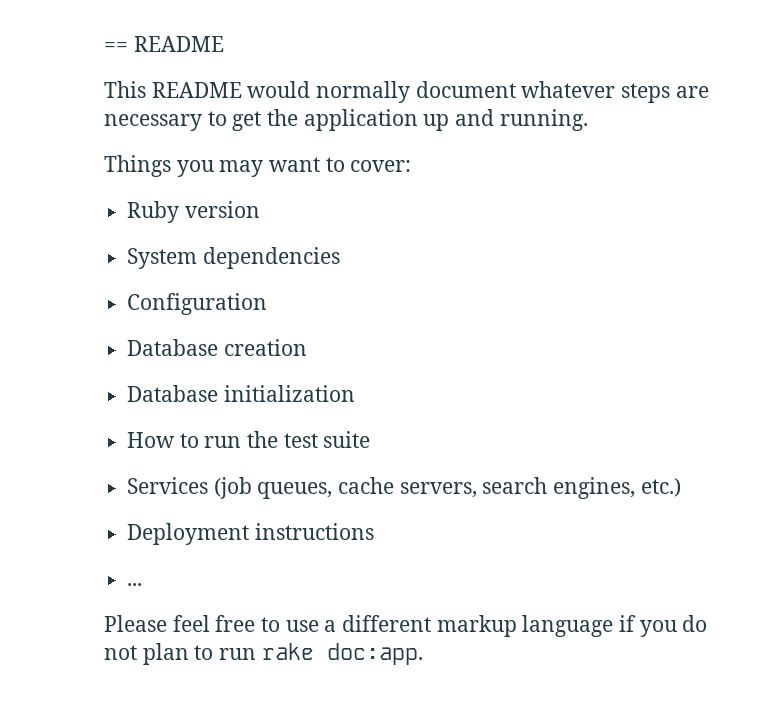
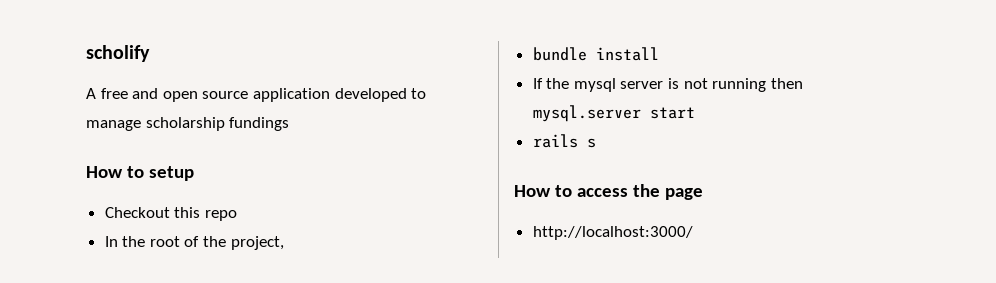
- == README
- This README would normally document whatever steps are necessary to get the application up and running.
- Things you may want to cover:
- Ruby version
- System dependencies
- Configuration
- Database creation
- Database initialization
- How to run the test suite
- Services (job queues, cache servers, search engines, etc.)
- Deployment instructions
- ...
- Please feel free to use a different markup language if you do not plan to run rake doc:app.
+ scholify
+ A free and open source application developed to manage scholarship fundings
+ How to setup
+ Checkout this repo
+ In the root of the project,
+ bundle install
+ If the mysql server is not running then mysql.server start
+ rails s
+ How to access the page
+ http://localhost:3000/

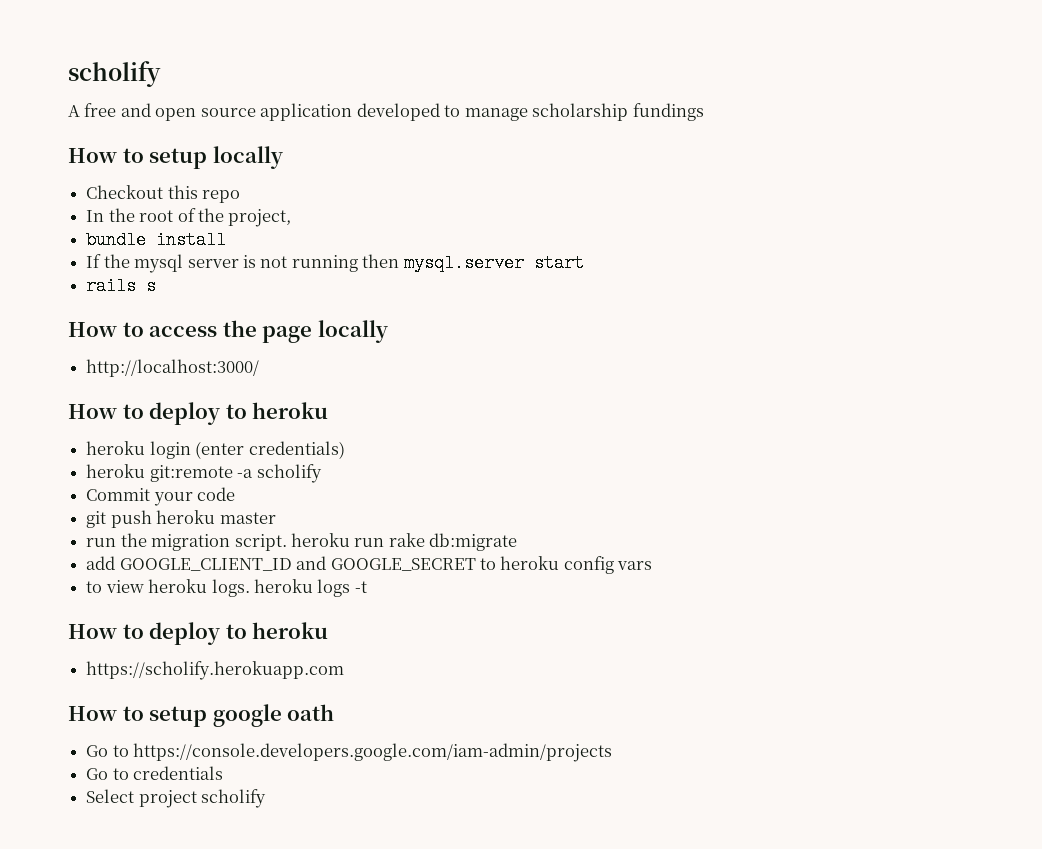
- How to setup
+ How to setup locally
- How to access the page
+ How to access the page locally
  http://localhost:3000/
+ How to deploy to heroku
+ heroku login (enter credentials)
+ heroku git:remote -a scholify
+ Commit your code
+ git push heroku master
+ run the migration script. heroku run rake db:migrate
+ add GOOGLE_CLIENT_ID and GOOGLE_SECRET to heroku config vars
+ to view heroku logs. heroku logs -t
+ How to deploy to heroku
+ https://scholify.herokuapp.com
+ How to setup google oath
+ Go to https://console.developers.google.com/iam-admin/projects
+ Go to credentials
+ Select project scholify

